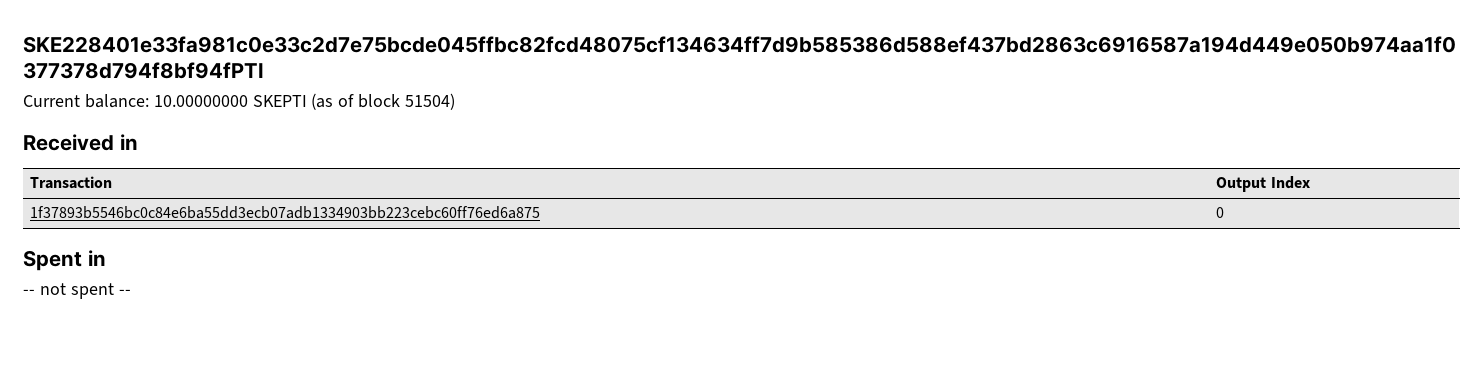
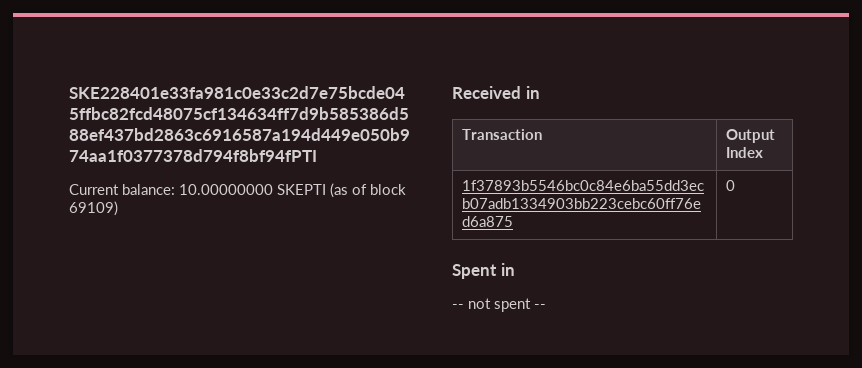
- Current balance: 10.00000000 SKEPTI (as of block 51504)
+ Current balance: 10.00000000 SKEPTI (as of block 69109)

